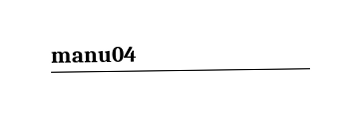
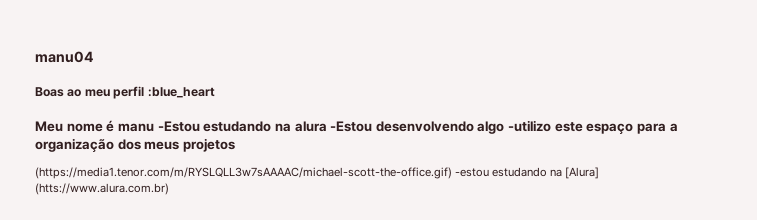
+ Boas ao meu perfil :blue_heart
+ Meu nome é manu -Estou estudando na alura -Estou desenvolvendo algo -utilizo este espaço para a organização dos meus projetos
+ (https://media1.tenor.com/m/RYSLQLL3w7sAAAAC/michael-scott-the-office.gif) -estou estudando na [Alura] (htts://www.alura.com.br)

